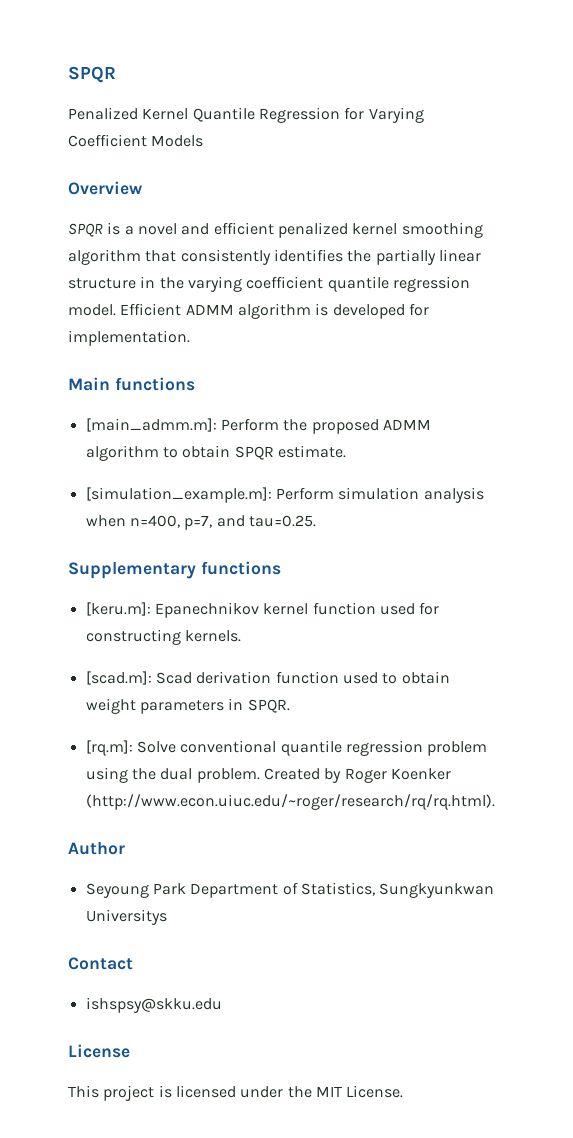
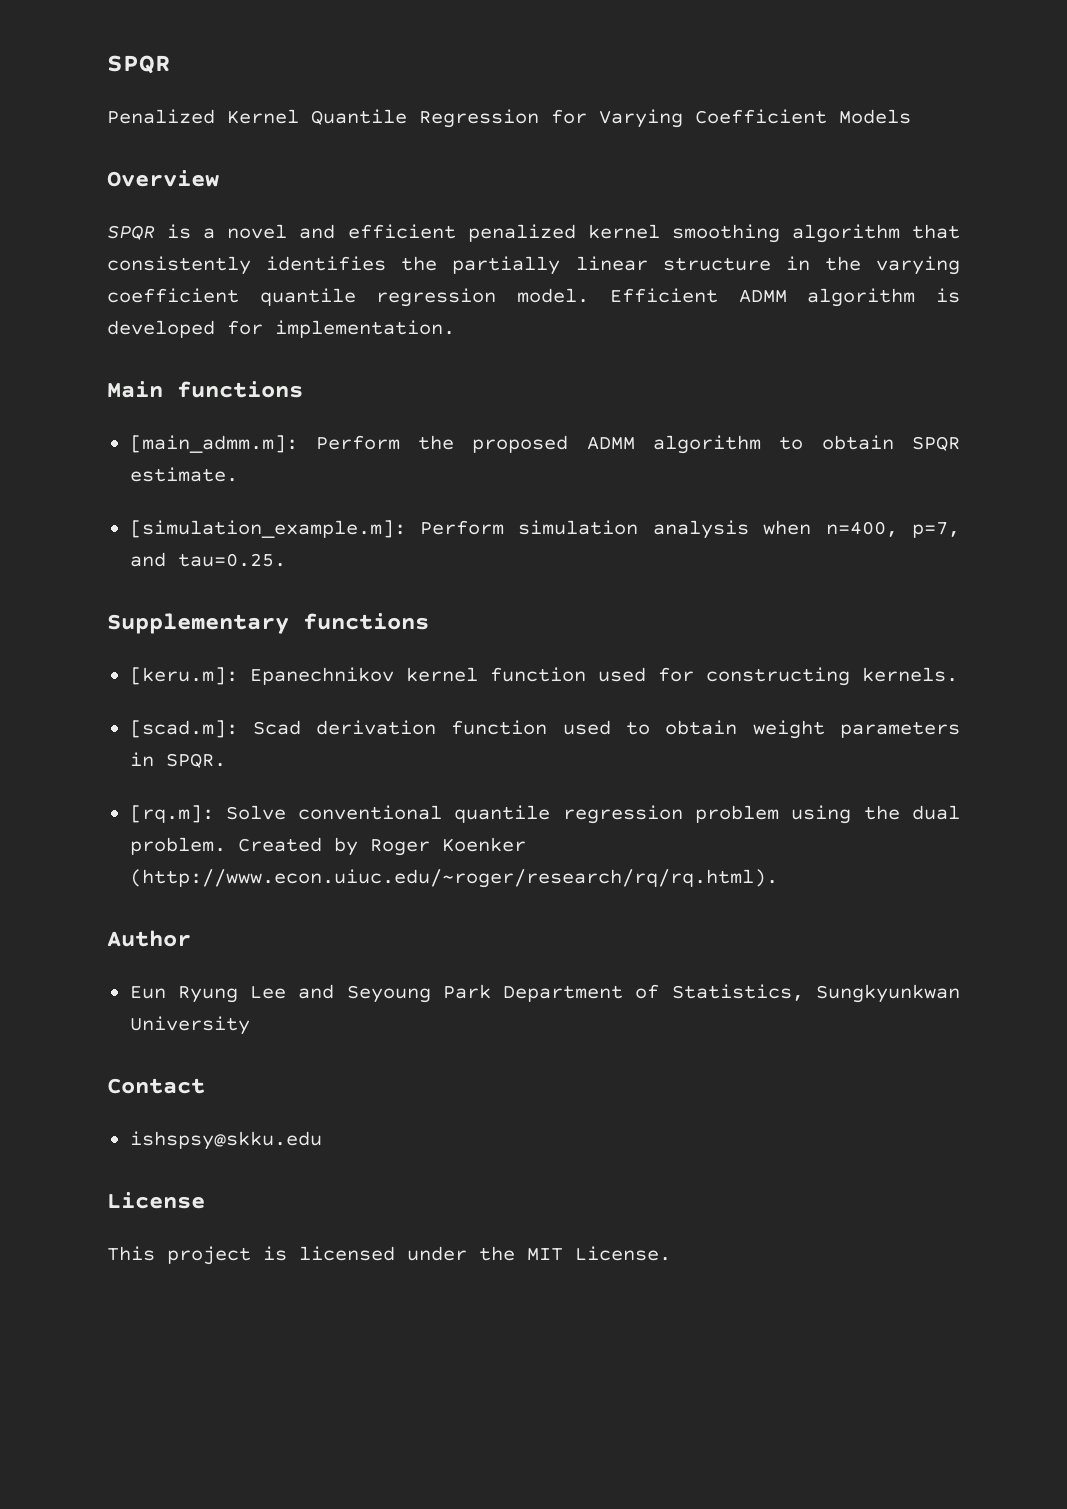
- Seyoung Park Department of Statistics, Sungkyunkwan Universitys
+ Eun Ryung Lee and Seyoung Park Department of Statistics, Sungkyunkwan University

